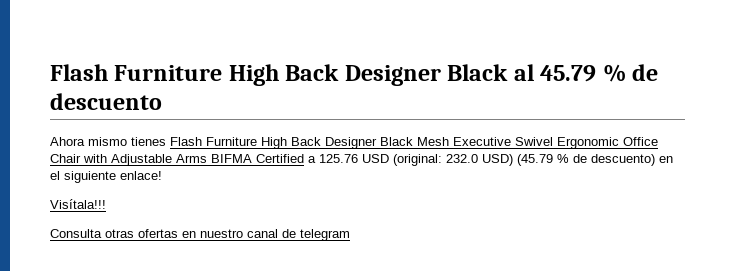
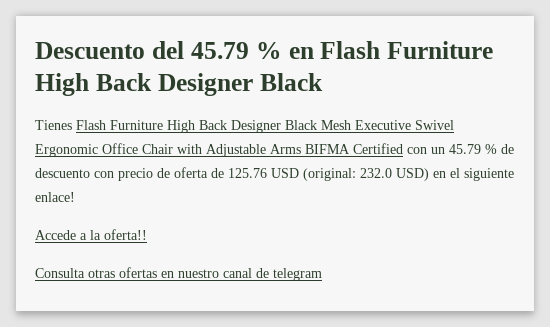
- Flash Furniture High Back Designer Black al 45.79 % de descuento
- Ahora mismo tienes Flash Furniture High Back Designer Black Mesh Executive Swivel Ergonomic Office Chair with Adjustable Arms BIFMA Certified a 125.76 USD (original: 232.0 USD) (45.79 % de descuento) en el siguiente enlace!
+ Descuento del 45.79 % en Flash Furniture High Back Designer Black
+ Tienes Flash Furniture High Back Designer Black Mesh Executive Swivel Ergonomic Office Chair with Adjustable Arms BIFMA Certified con un 45.79 % de descuento con precio de oferta de 125.76 USD (original: 232.0 USD) en el siguiente enlace!
- Visítala!!!
+ Accede a la oferta!!

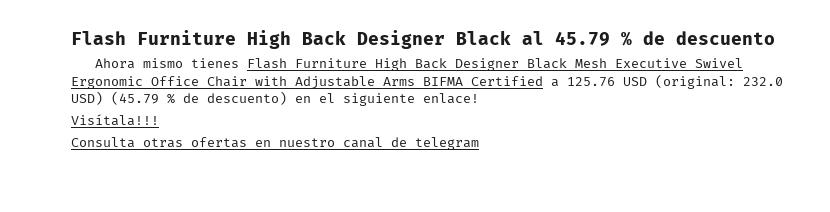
- Descuento del 45.79 % en Flash Furniture High Back Designer Black
- Tienes Flash Furniture High Back Designer Black Mesh Executive Swivel Ergonomic Office Chair with Adjustable Arms BIFMA Certified con un 45.79 % de descuento con precio de oferta de 125.76 USD (original: 232.0 USD) en el siguiente enlace!
+ Flash Furniture High Back Designer Black al 45.79 % de descuento
+ Ahora mismo tienes Flash Furniture High Back Designer Black Mesh Executive Swivel Ergonomic Office Chair with Adjustable Arms BIFMA Certified a 125.76 USD (original: 232.0 USD) (45.79 % de descuento) en el siguiente enlace!
- Accede a la oferta!!
+ Visítala!!!

